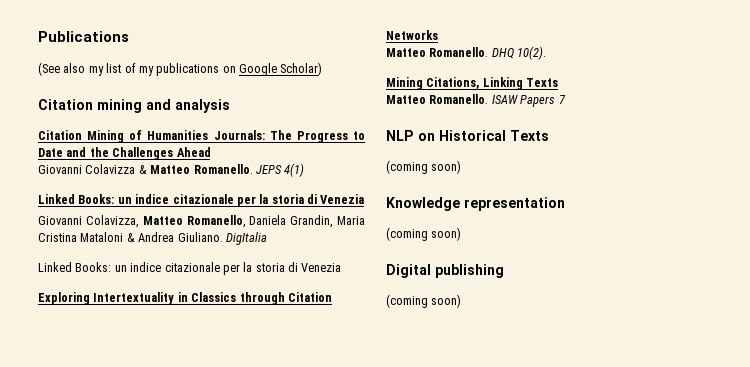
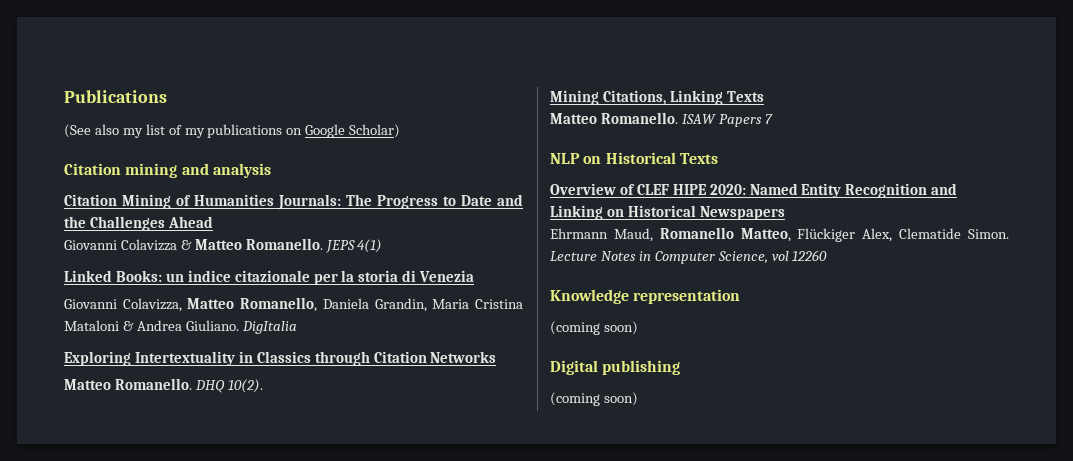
  DigItalia
- Linked Books: un indice citazionale per la storia di Venezia
  NLP on Historical Texts
- (coming soon)
+ Overview of CLEF HIPE 2020: Named Entity Recognition and Linking on Historical Newspapers
+ Ehrmann Maud, Romanello Matteo, Flückiger Alex, Clematide Simon. Lecture Notes in Computer Science, vol 12260

